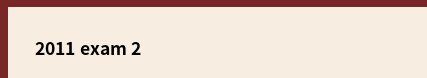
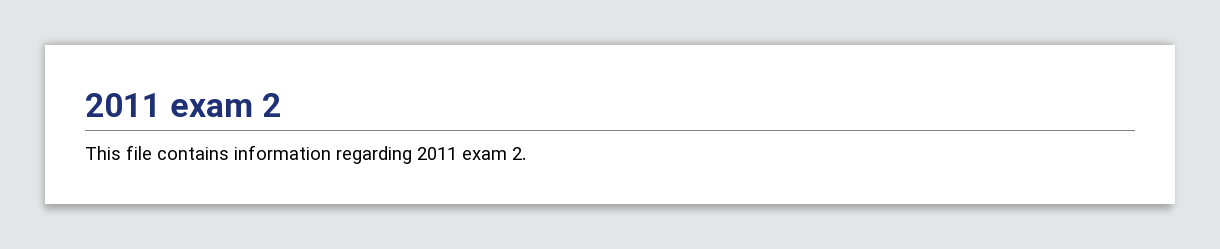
+ This file contains information regarding 2011 exam 2.

